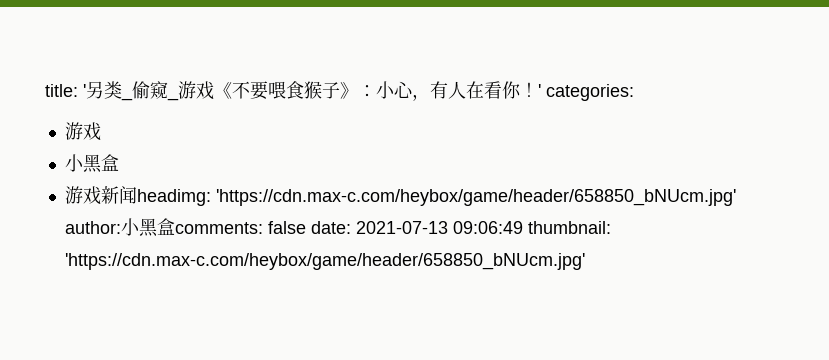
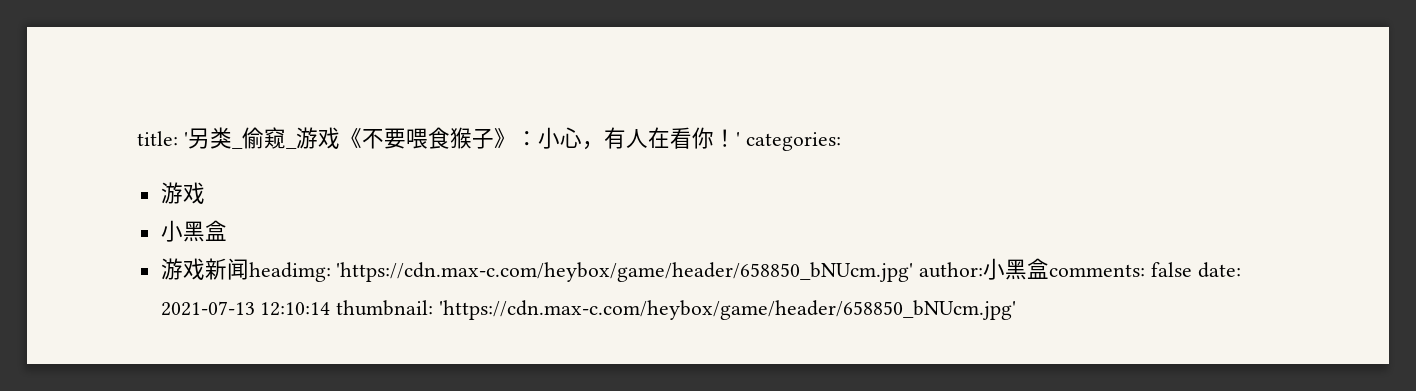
- 游戏新闻headimg: 'https://cdn.max-c.com/heybox/game/header/658850_bNUcm.jpg' author:小黑盒comments: false date: 2021-07-13 09:06:49 thumbnail: 'https://cdn.max-c.com/heybox/game/header/658850_bNUcm.jpg'
+ 游戏新闻headimg: 'https://cdn.max-c.com/heybox/game/header/658850_bNUcm.jpg' author:小黑盒comments: false date: 2021-07-13 12:10:14 thumbnail: 'https://cdn.max-c.com/heybox/game/header/658850_bNUcm.jpg'

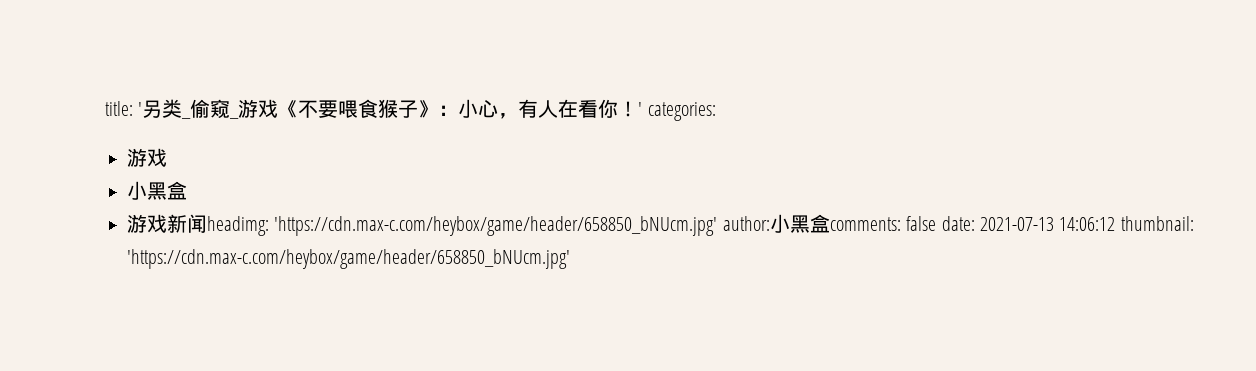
- 游戏新闻headimg: 'https://cdn.max-c.com/heybox/game/header/658850_bNUcm.jpg' author:小黑盒comments: false date: 2021-07-13 12:10:14 thumbnail: 'https://cdn.max-c.com/heybox/game/header/658850_bNUcm.jpg'
+ 游戏新闻headimg: 'https://cdn.max-c.com/heybox/game/header/658850_bNUcm.jpg' author:小黑盒comments: false date: 2021-07-13 14:06:12 thumbnail: 'https://cdn.max-c.com/heybox/game/header/658850_bNUcm.jpg'

